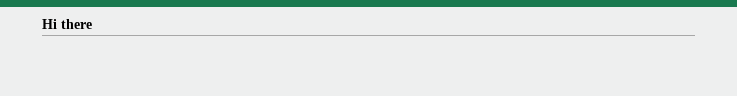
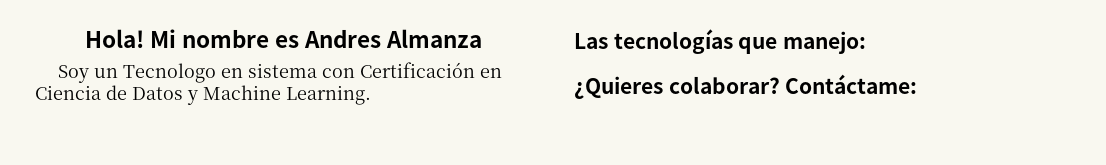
- Hi there
+ Hola! Mi nombre es Andres Almanza
+ Soy un Tecnologo en sistema con Certificación en Ciencia de Datos y Machine Learning.
+ Las tecnologías que manejo:
+ ¿Quieres colaborar? Contáctame:

